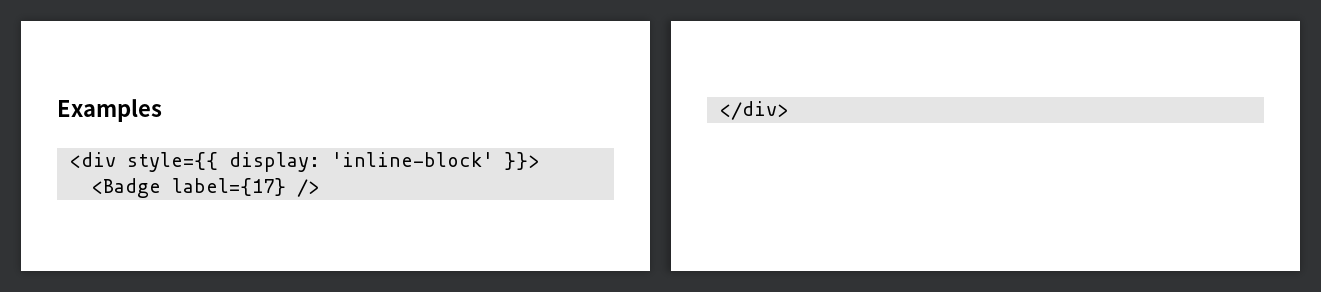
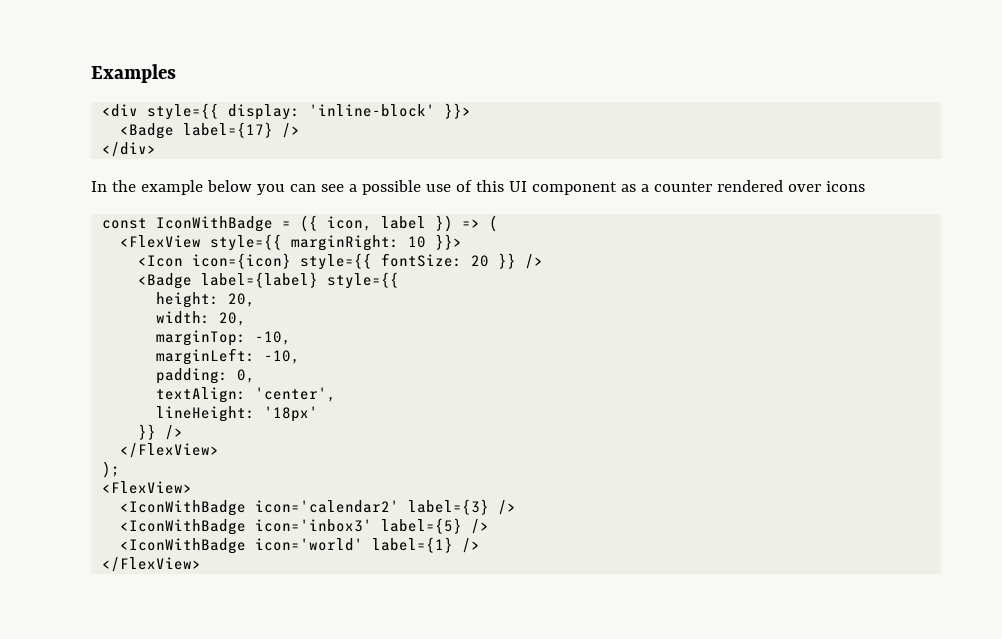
+ In the example below you can see a possible use of this UI component as a counter rendered over icons
+ const IconWithBadge = ({ icon, label }) => (
+ <FlexView style={{ marginRight: 10 }}>
+ <Icon icon={icon} style={{ fontSize: 20 }} />
+ <Badge label={label} style={{
+ height: 20,
+ width: 20,
+ marginTop: -10,
+ marginLeft: -10,
+ padding: 0,
+ textAlign: 'center',
+ lineHeight: '18px'
+ }} />
+ </FlexView>
+ );
+ <FlexView>
+ <IconWithBadge icon='calendar2' label={3} />
+ <IconWithBadge icon='inbox3' label={5} />
+ <IconWithBadge icon='world' label={1} />
+ </FlexView>

